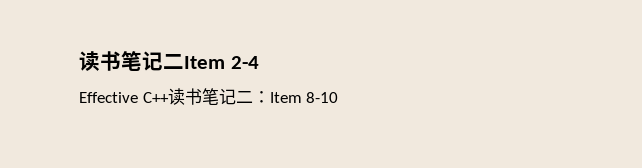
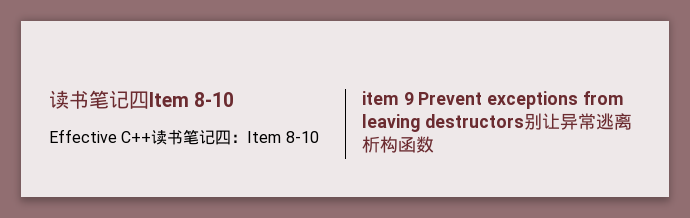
- 读书笔记二Item 2-4
+ 读书笔记四Item 8-10
- Effective C++读书笔记二：Item 8-10
+ Effective C++读书笔记四：Item 8-10
+ item 9 Prevent exceptions from leaving destructors别让异常逃离析构函数

